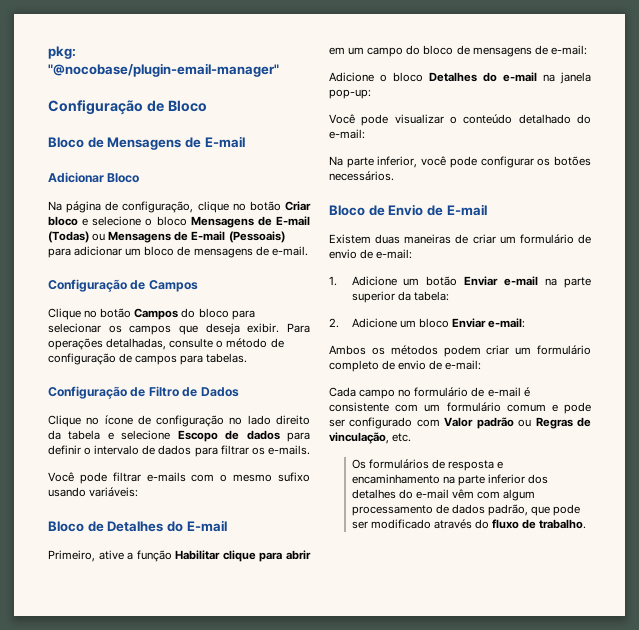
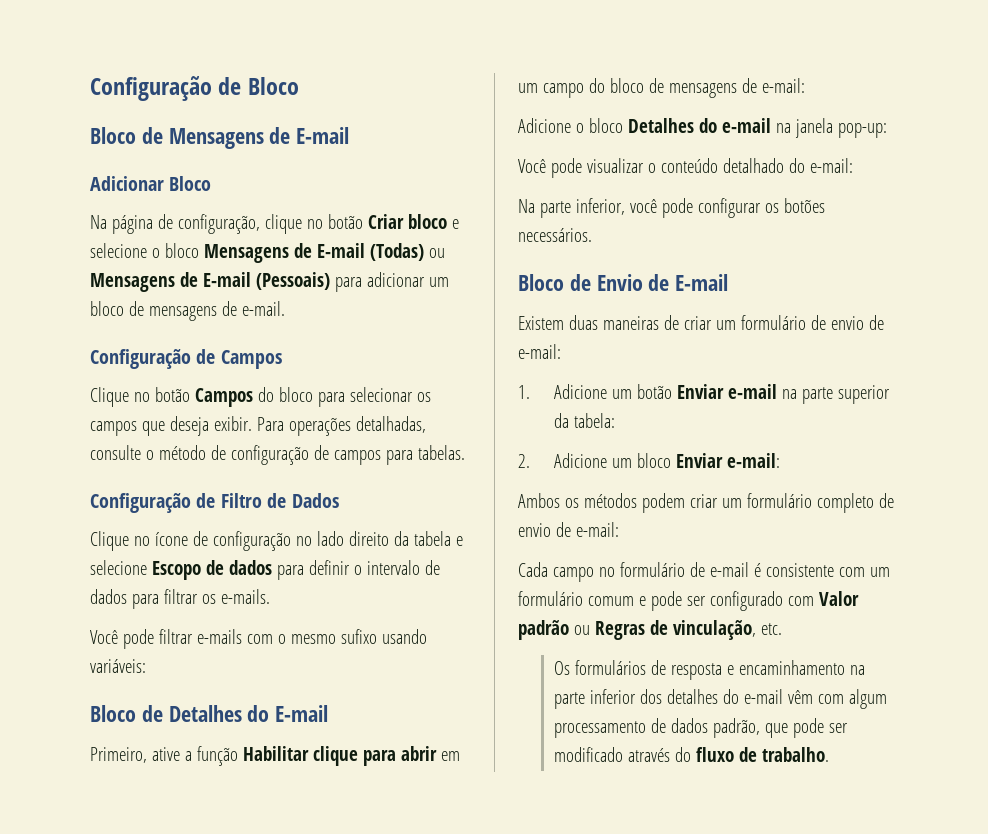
- pkg: "@nocobase/plugin-email-manager"

